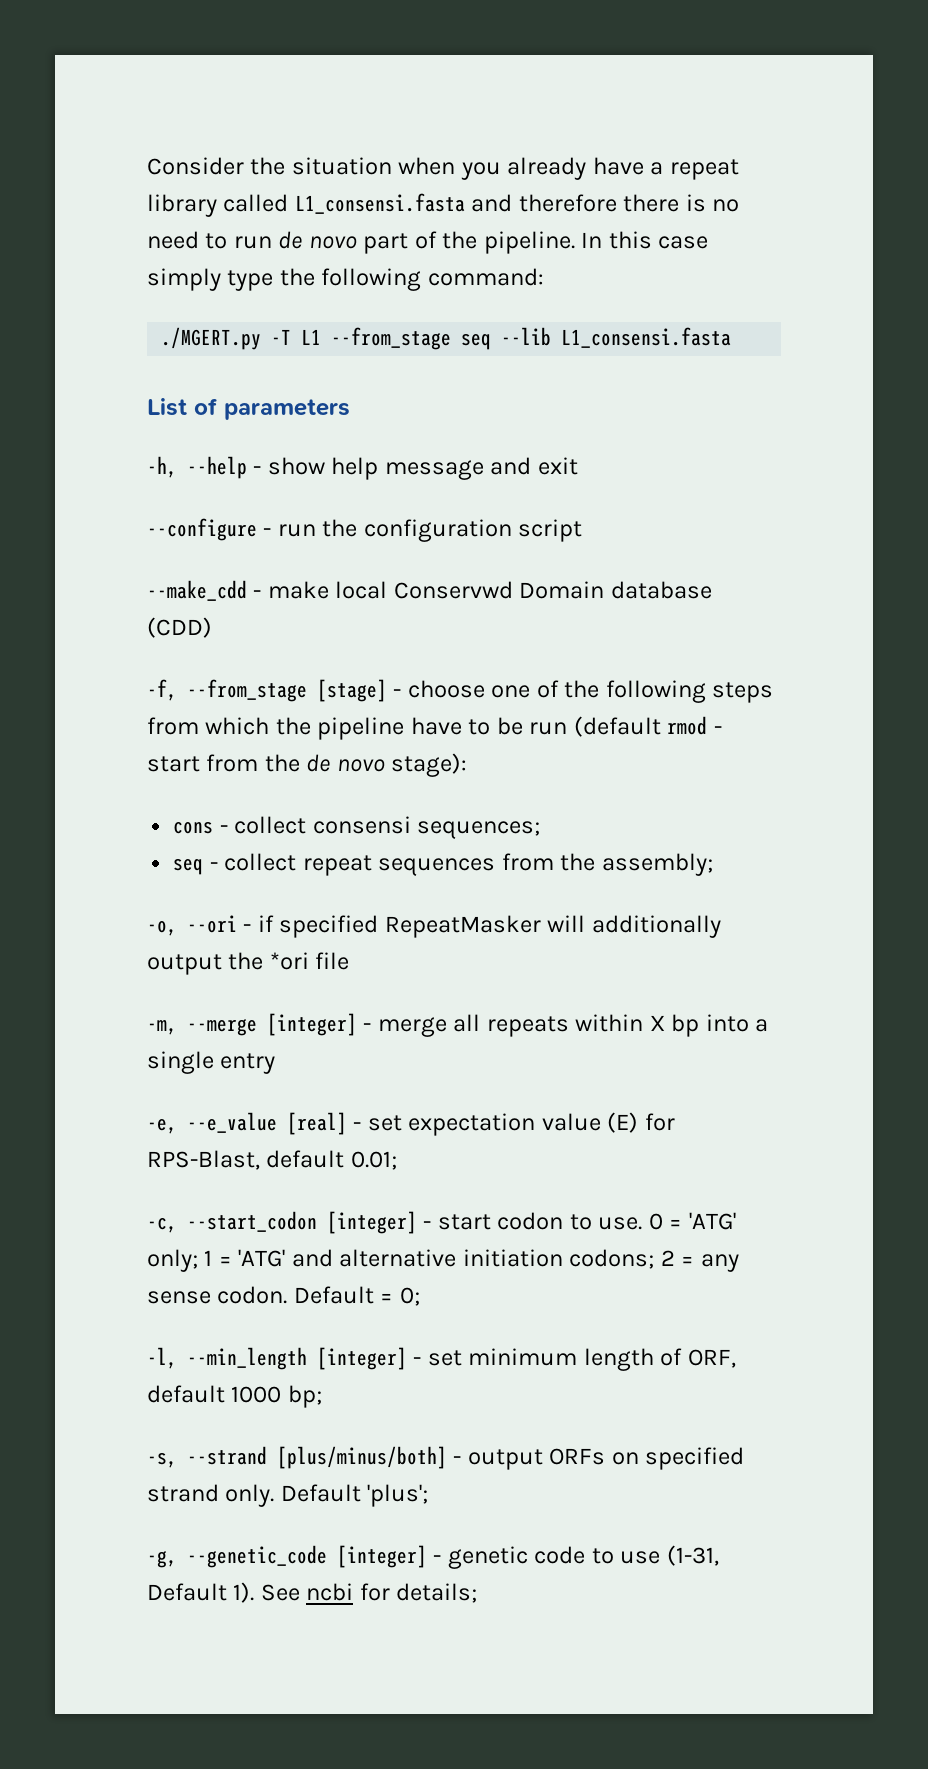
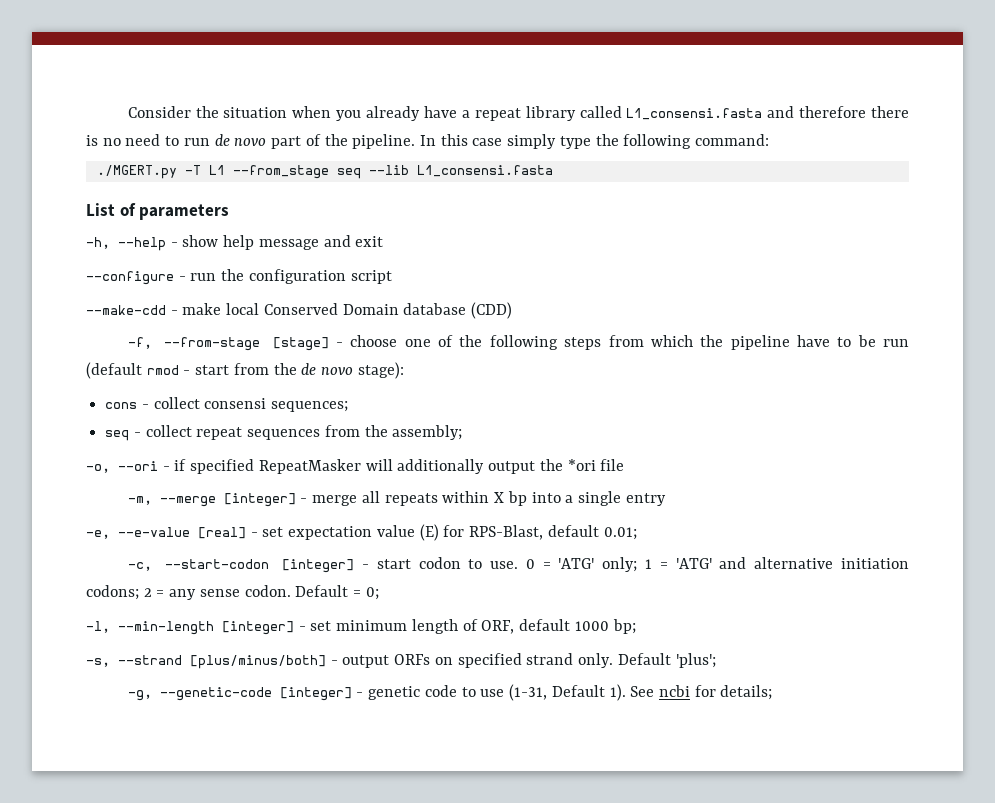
- --make_cdd - make local Conservwd Domain database (CDD)
+ --make-cdd - make local Conserved Domain database (CDD)
- -f, --from_stage [stage] - choose one of the following steps from which the pipeline have to be run (default rmod - start from the de novo stage):
+ -f, --from-stage [stage] - choose one of the following steps from which the pipeline have to be run (default rmod - start from the de novo stage):
- -e, --e_value [real] - set expectation value (E) for RPS-Blast, default 0.01;
+ -e, --e-value [real] - set expectation value (E) for RPS-Blast, default 0.01;
- -c, --start_codon [integer] - start codon to use.
+ -c, --start-codon [integer] - start codon to use.
- -l, --min_length [integer] - set minimum length of ORF, default 1000 bp;
+ -l, --min-length [integer] - set minimum length of ORF, default 1000 bp;
- -g, --genetic_code [integer] - genetic code to use (1-31, Default 1).
+ -g, --genetic-code [integer] - genetic code to use (1-31, Default 1).

